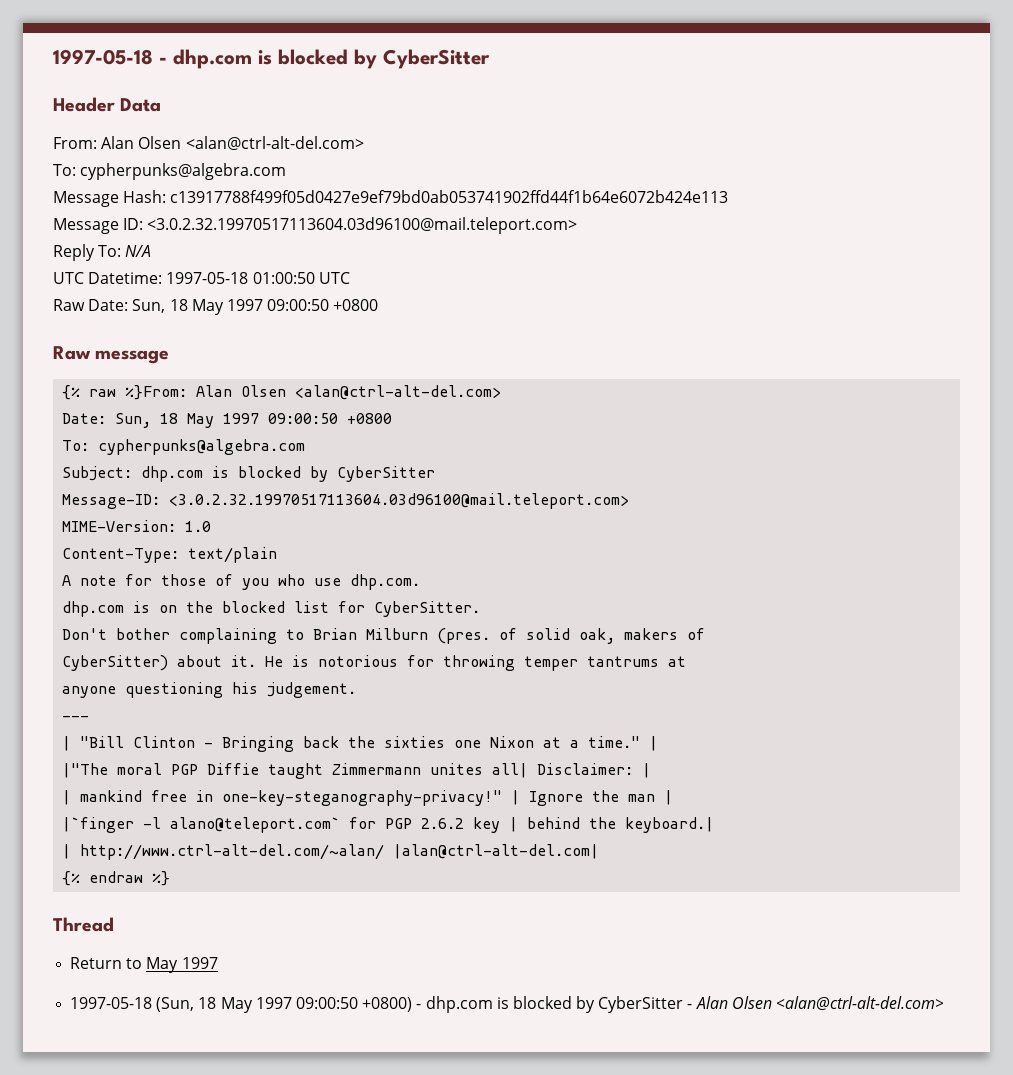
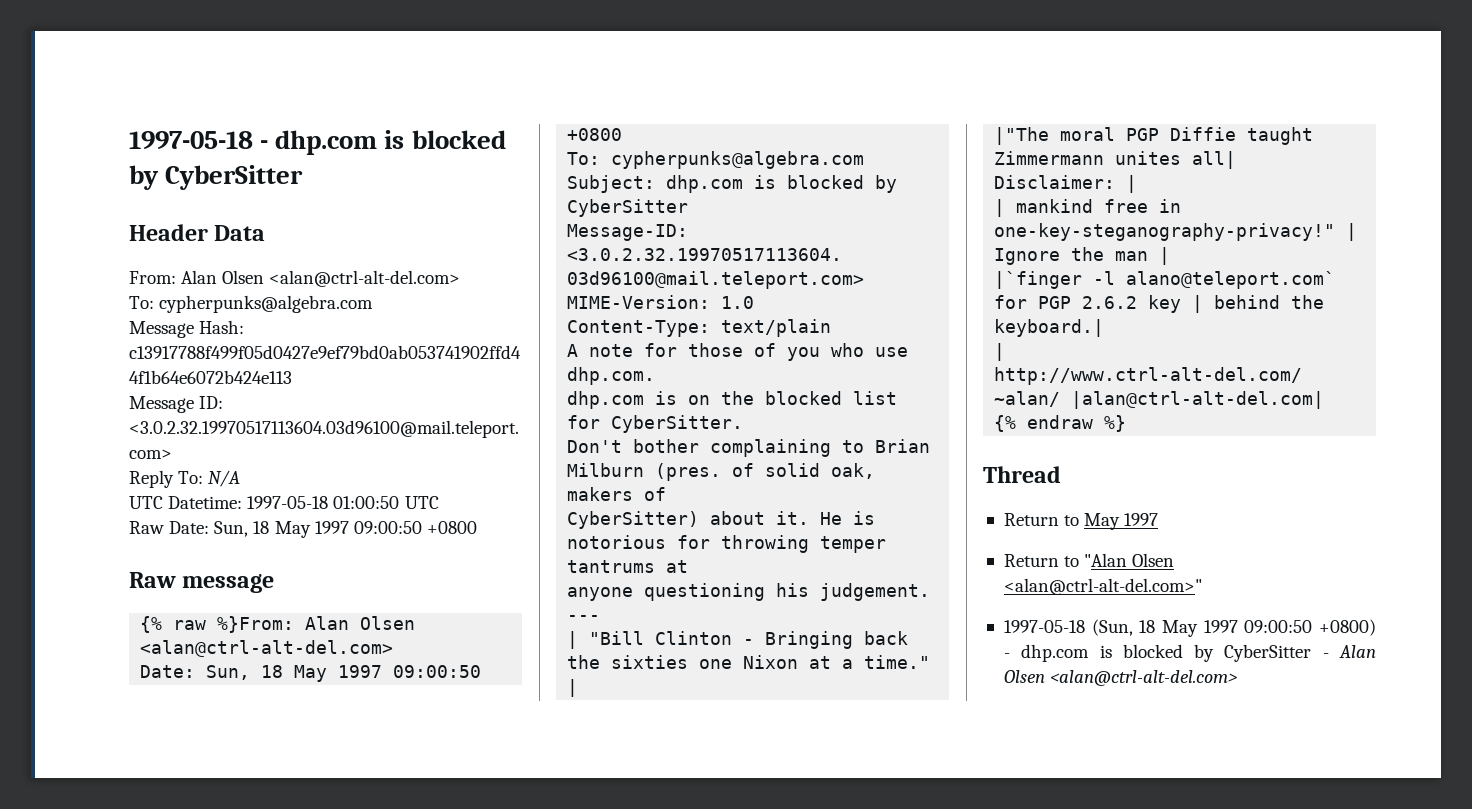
+ Return to "Alan Olsen <alan@ctrl-alt-del.com>"

